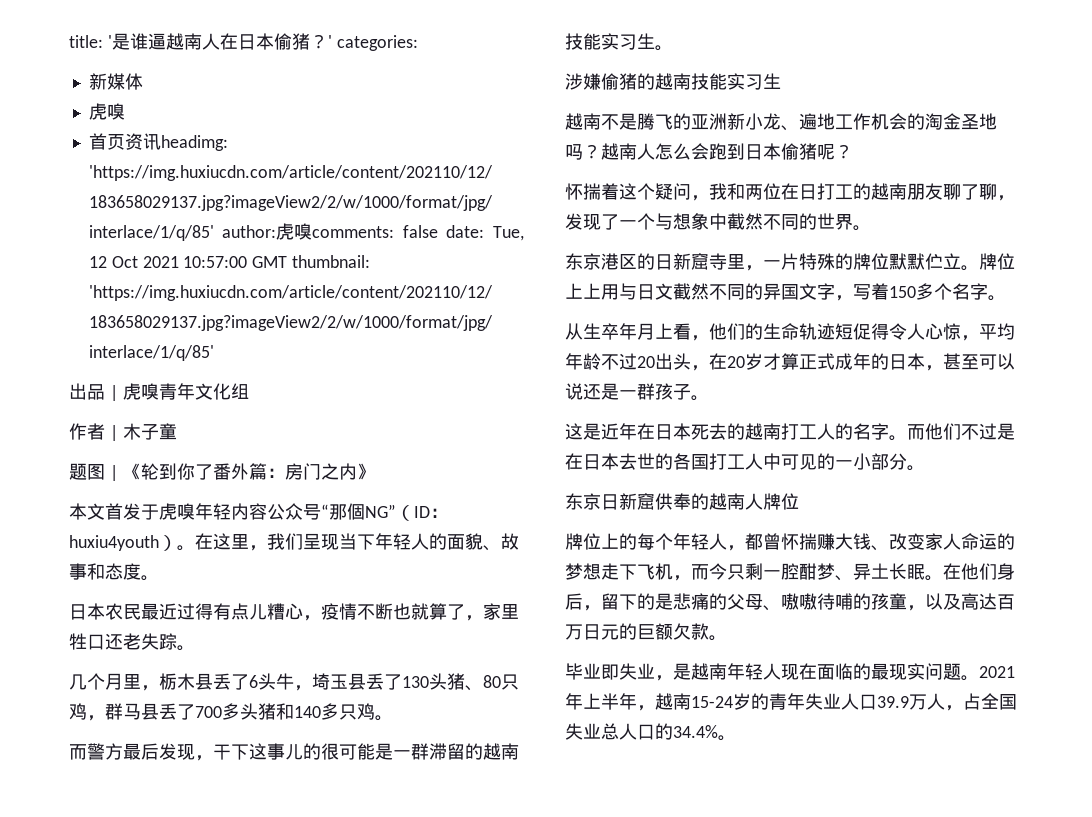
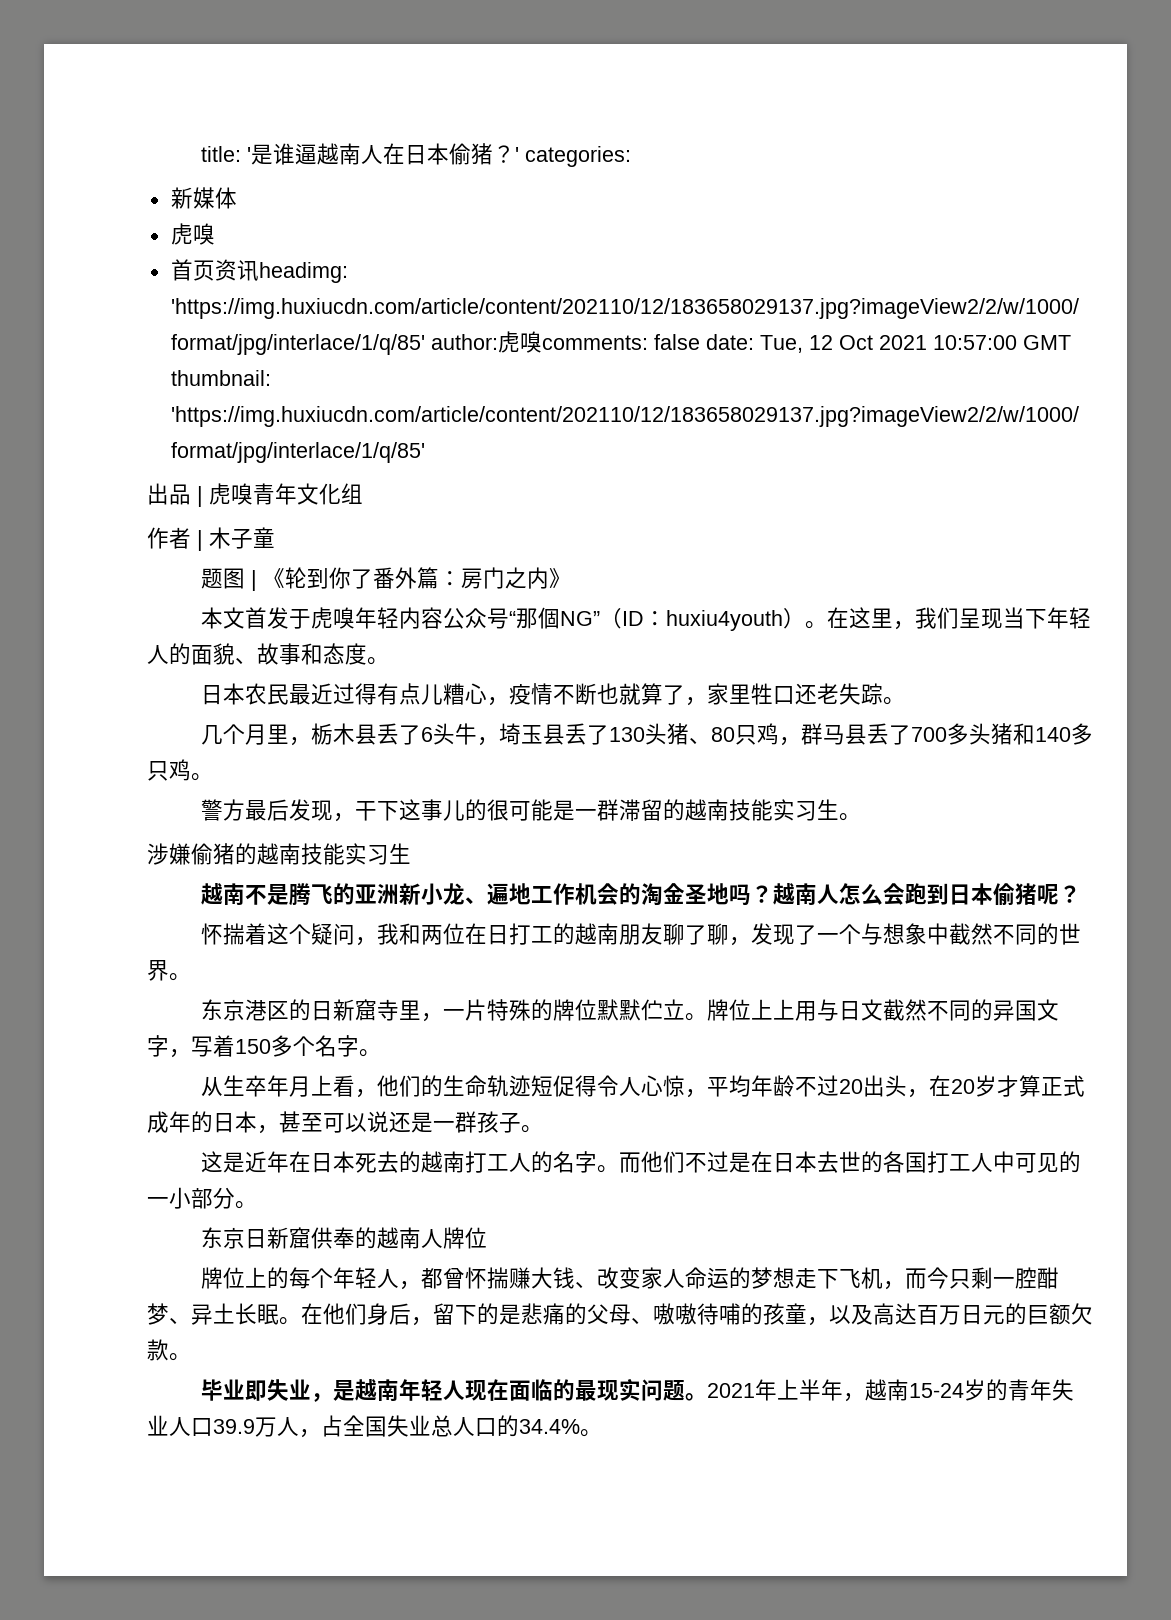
- 而警方最后发现，干下这事儿的很可能是一群滞留的越南技能实习生。
+ 警方最后发现，干下这事儿的很可能是一群滞留的越南技能实习生。

